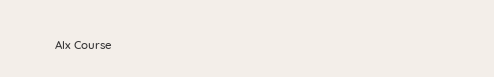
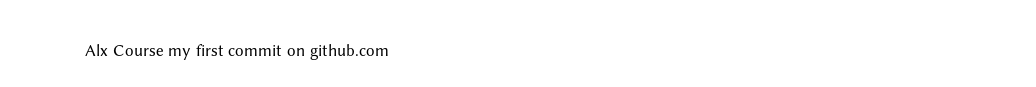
- Alx Course
+ Alx Course my first commit on github.com

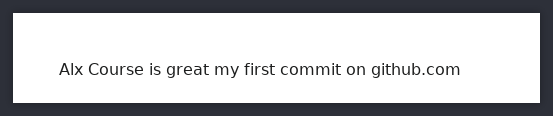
- Alx Course my first commit on github.com
+ Alx Course is great my first commit on github.com

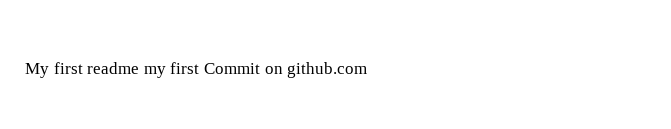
- Alx Course is great my first commit on github.com
+ My first readme my first Commit on github.com

